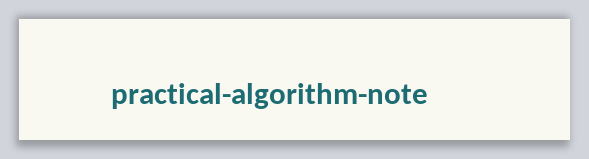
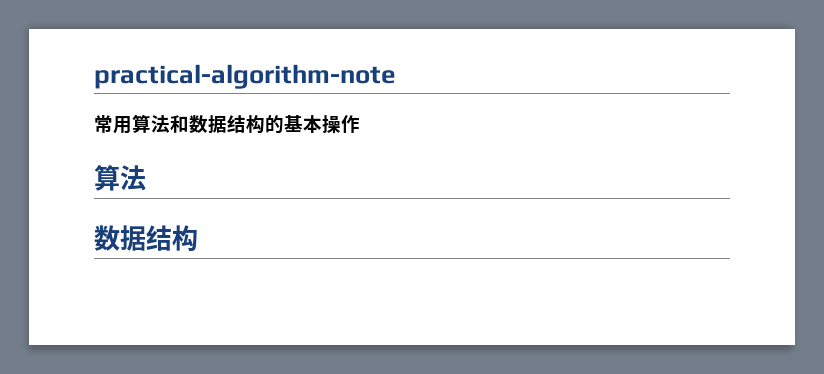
+ 常用算法和数据结构的基本操作
+ 算法
+ 数据结构

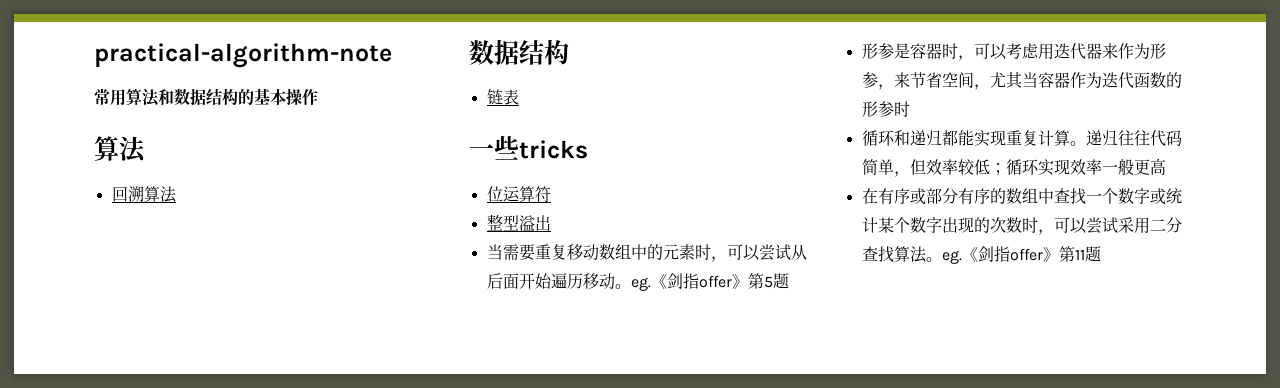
  常用算法和数据结构的基本操作
  算法
+ 回溯算法
  数据结构
+ 链表
+ 一些tricks
+ 位运算符
+ 整型溢出
+ 当需要重复移动数组中的元素时，可以尝试从后面开始遍历移动。eg.《剑指offer》第5题
+ 形参是容器时，可以考虑用迭代器来作为形参，来节省空间，尤其当容器作为迭代函数的形参时
+ 循环和递归都能实现重复计算。递归往往代码简单，但效率较低；循环实现效率一般更高
+ 在有序或部分有序的数组中查找一个数字或统计某个数字出现的次数时，可以尝试采用二分查找算法。eg.《剑指offer》第11题

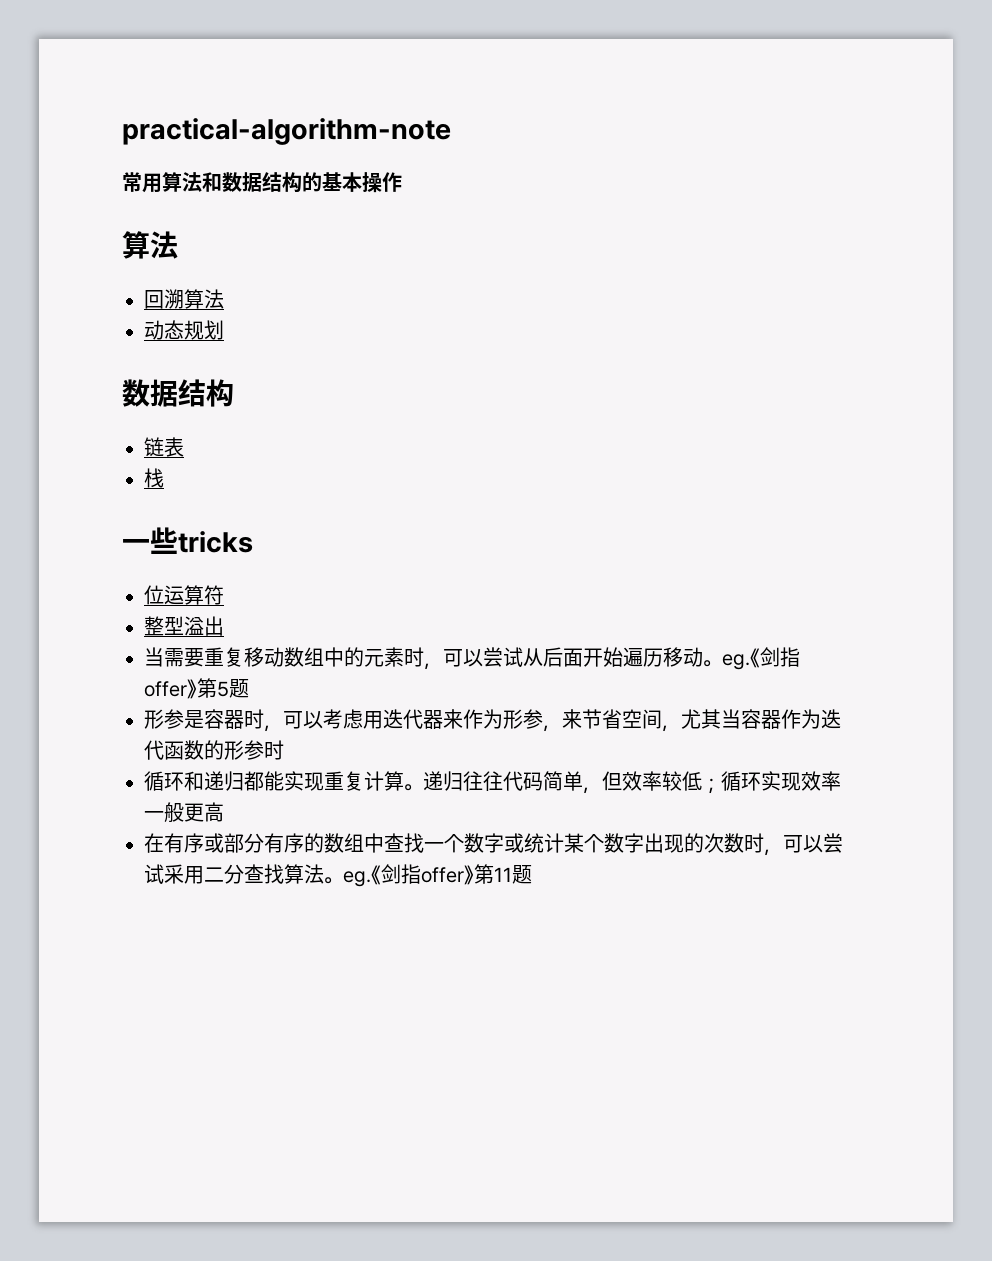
+ 动态规划
+ 栈

